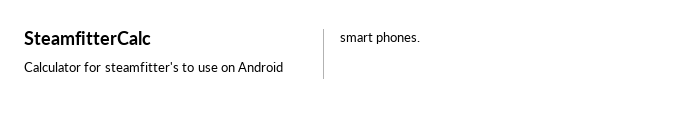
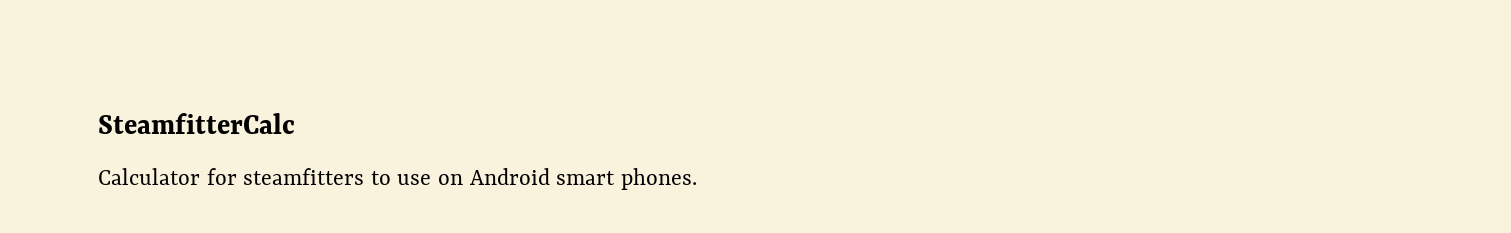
- Calculator for steamfitter's to use on Android smart phones.
+ Calculator for steamfitters to use on Android smart phones.

